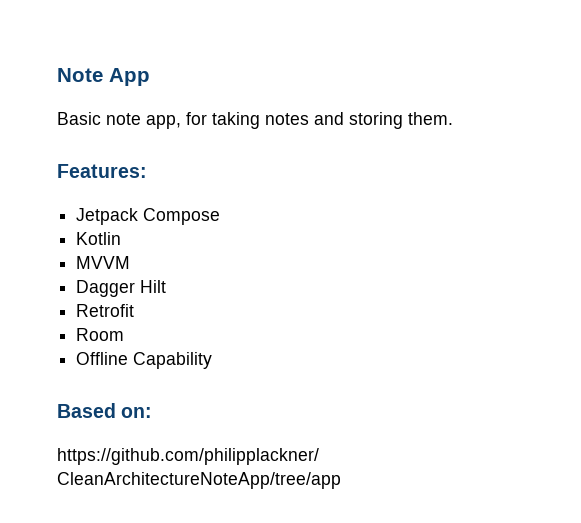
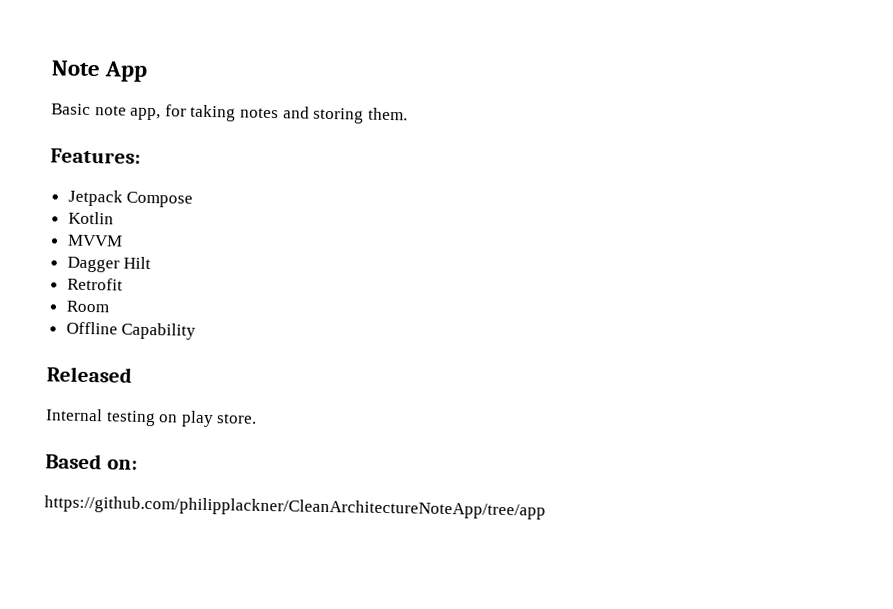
+ Released
+ Internal testing on play store.

